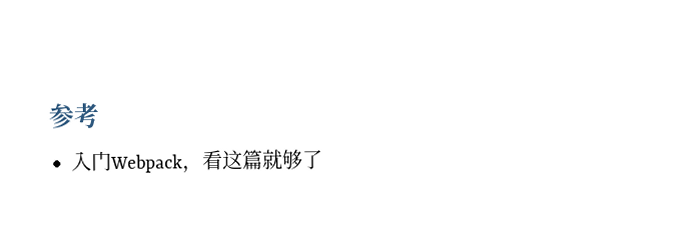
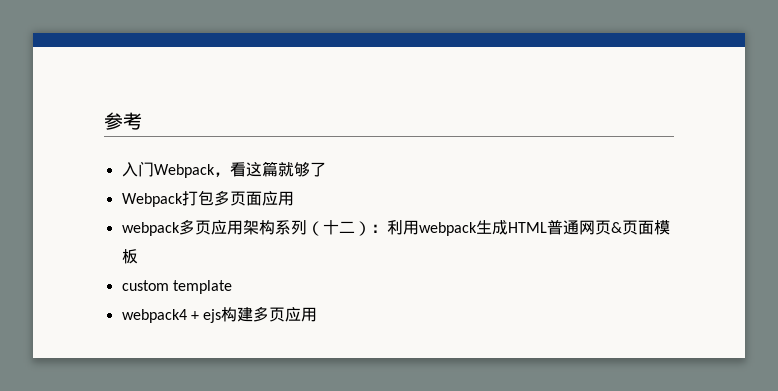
+ Webpack打包多页面应用
+ webpack多页应用架构系列（十二）：利用webpack生成HTML普通网页&页面模板
+ custom template
+ webpack4 + ejs构建多页应用

